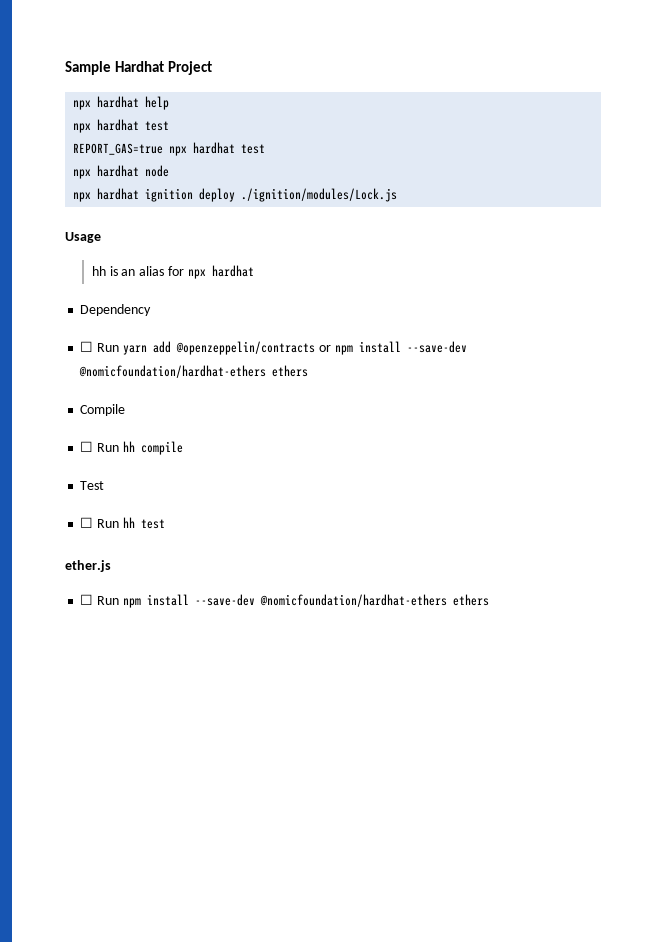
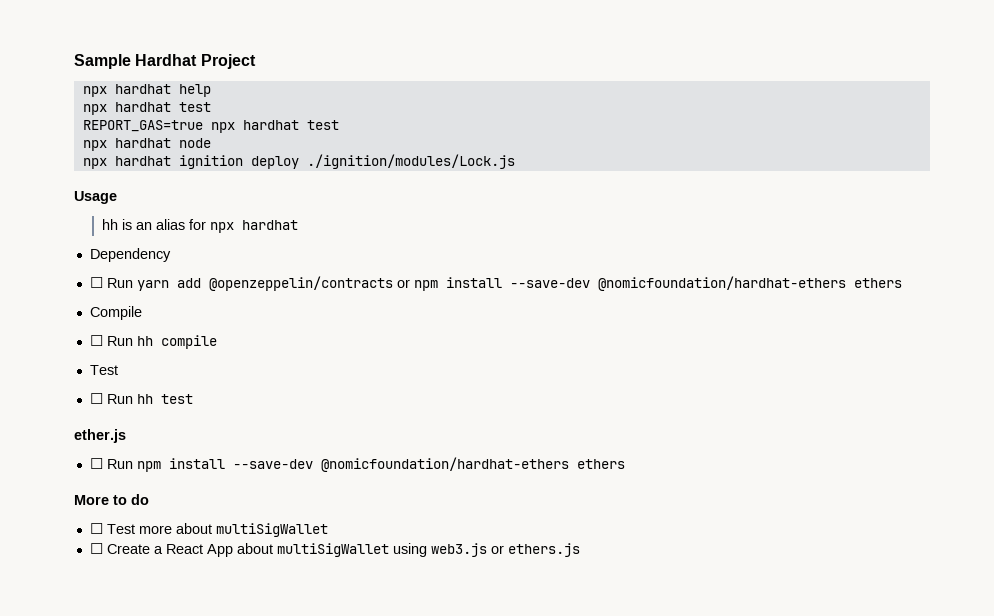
+ More to do
+ ☐ Test more about multiSigWallet
+ ☐ Create a React App about multiSigWallet using web3.js or ethers.js

